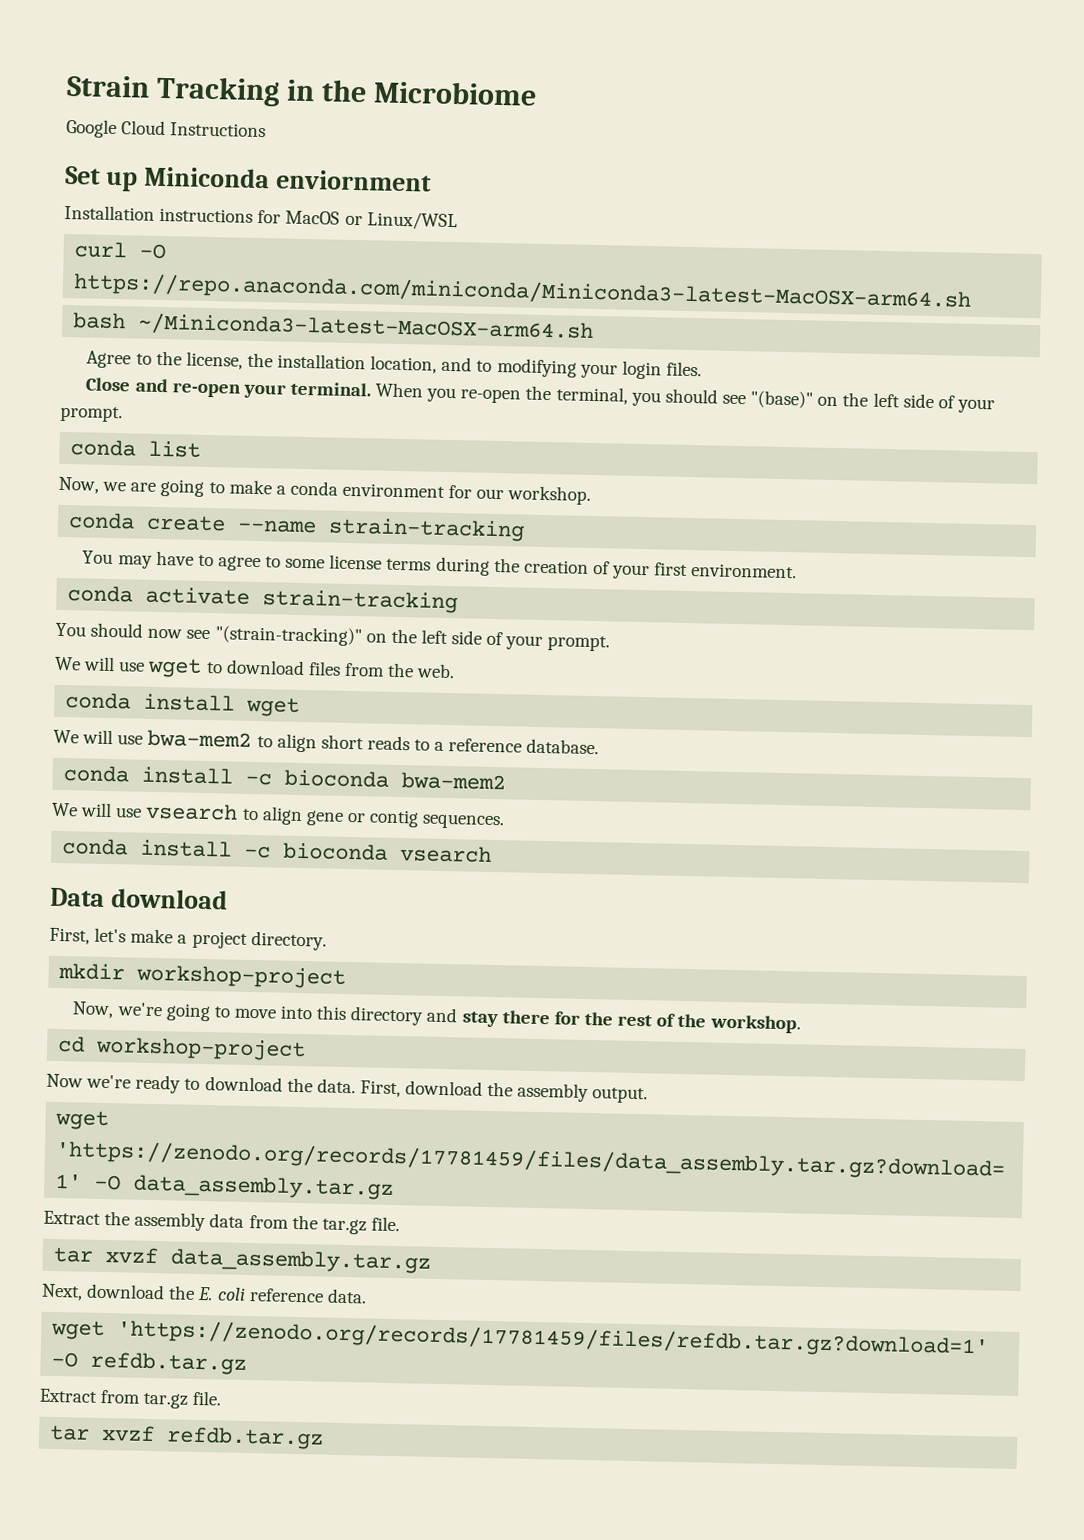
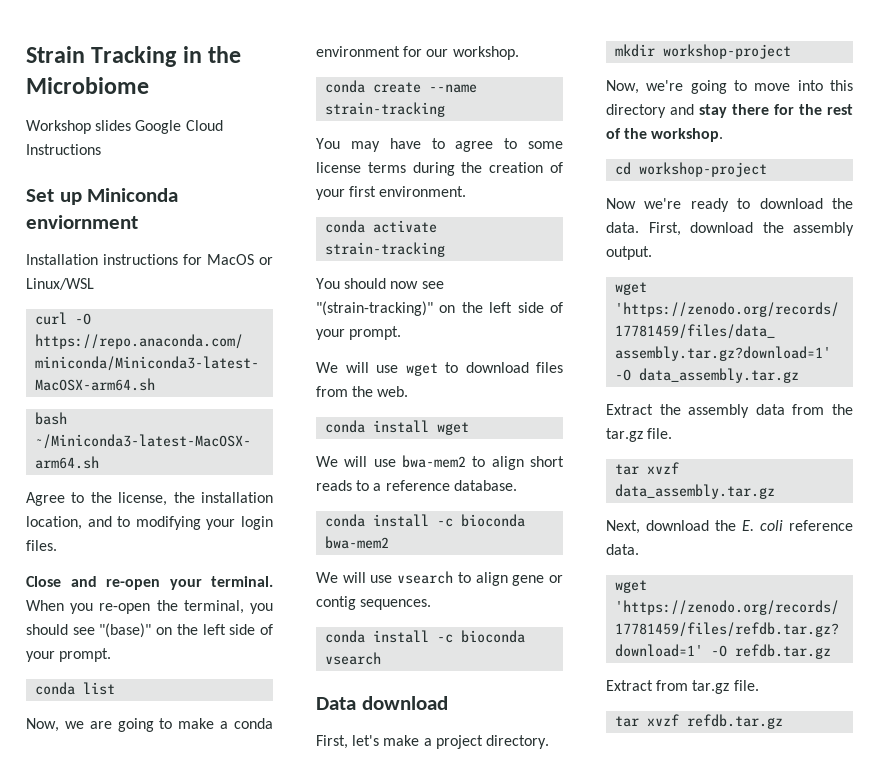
- Google Cloud Instructions
+ Workshop slides Google Cloud Instructions

